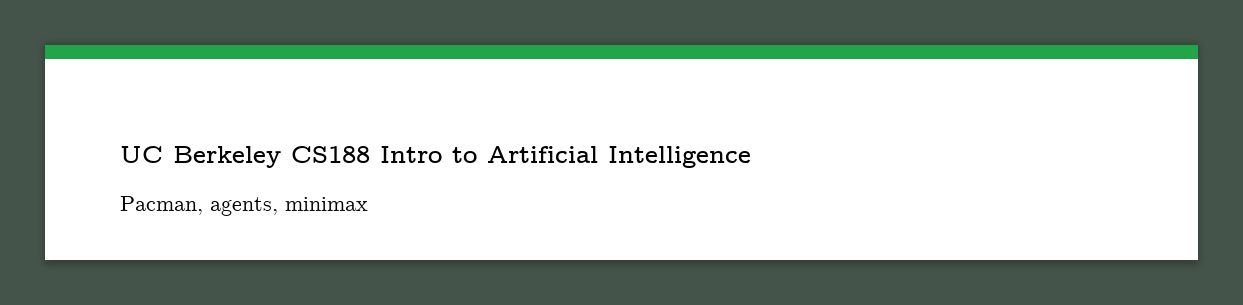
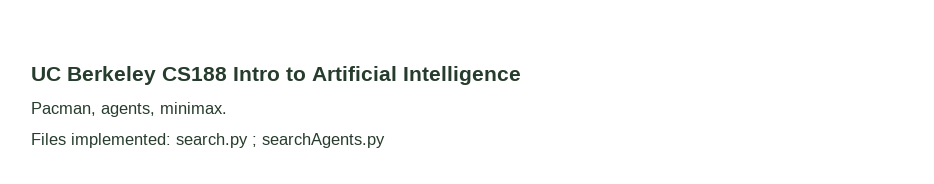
- Pacman, agents, minimax
+ Pacman, agents, minimax.
+ Files implemented: search.py ; searchAgents.py

